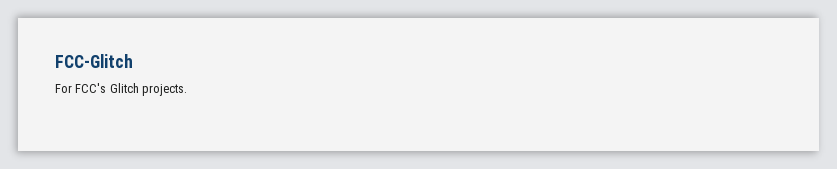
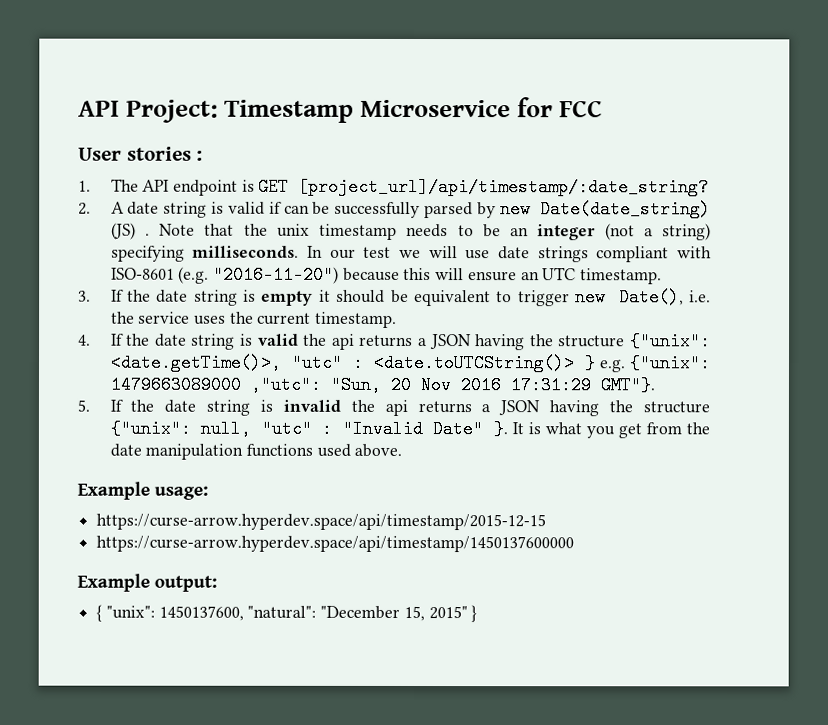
- FCC-Glitch
- For FCC's Glitch projects.
+ API Project: Timestamp Microservice for FCC
+ User stories :
+ 1. The API endpoint is GET [project_url]/api/timestamp/:date_string?
+ 2. A date string is valid if can be successfully parsed by new Date(date_string) (JS) . Note that the unix timestamp needs to be an integer (not a string) specifying milliseconds. In our test we will use date strings compliant with ISO-8601 (e.g. "2016-11-20") because this will ensure an UTC timestamp.
+ 3. If the date string is empty it should be equivalent to trigger new Date(), i.e. the service uses the current timestamp.
+ 4. If the date string is valid the api returns a JSON having the structure {"unix": <date.getTime()>, "utc" : <date.toUTCString()> } e.g. {"unix": 1479663089000 ,"utc": "Sun, 20 Nov 2016 17:31:29 GMT"}.
+ 5. If the date string is invalid the api returns a JSON having the structure {"unix": null, "utc" : "Invalid Date" }. It is what you get from the date manipulation functions used above.
+ Example usage:
+ https://curse-arrow.hyperdev.space/api/timestamp/2015-12-15
+ https://curse-arrow.hyperdev.space/api/timestamp/1450137600000
+ Example output:
+ { "unix": 1450137600, "natural": "December 15, 2015" }

